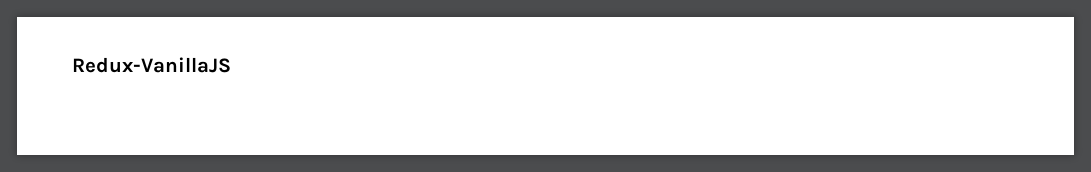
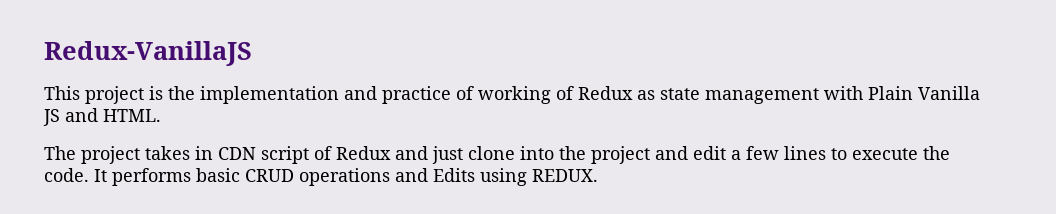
+ This project is the implementation and practice of working of Redux as state management with Plain Vanilla JS and HTML.
+ The project takes in CDN script of Redux and just clone into the project and edit a few lines to execute the code. It performs basic CRUD operations and Edits using REDUX.

